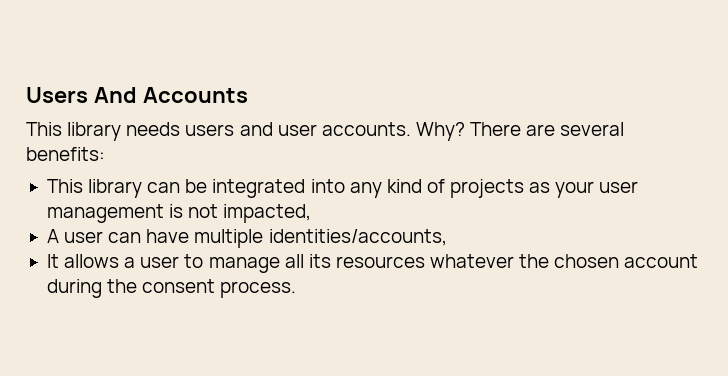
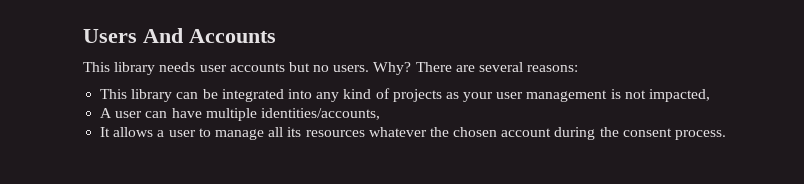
- This library needs users and user accounts.
+ This library needs user accounts but no users.
- There are several benefits:
+ There are several reasons:

